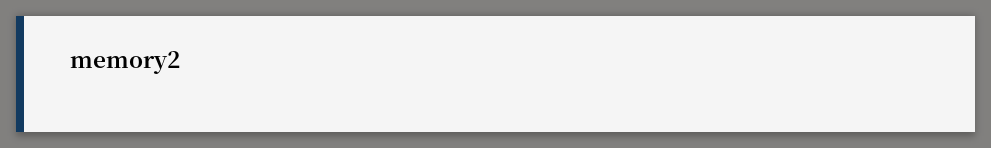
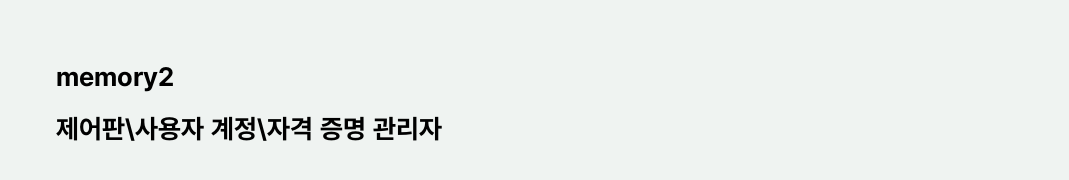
+ 제어판\사용자 계정\자격 증명 관리자

